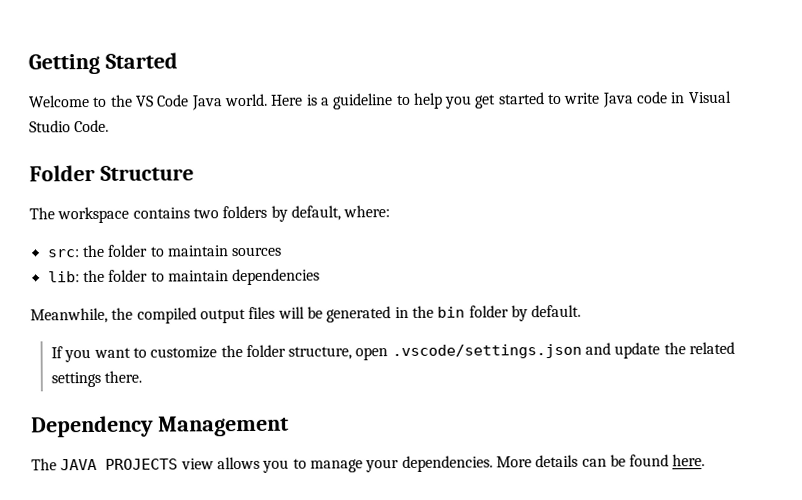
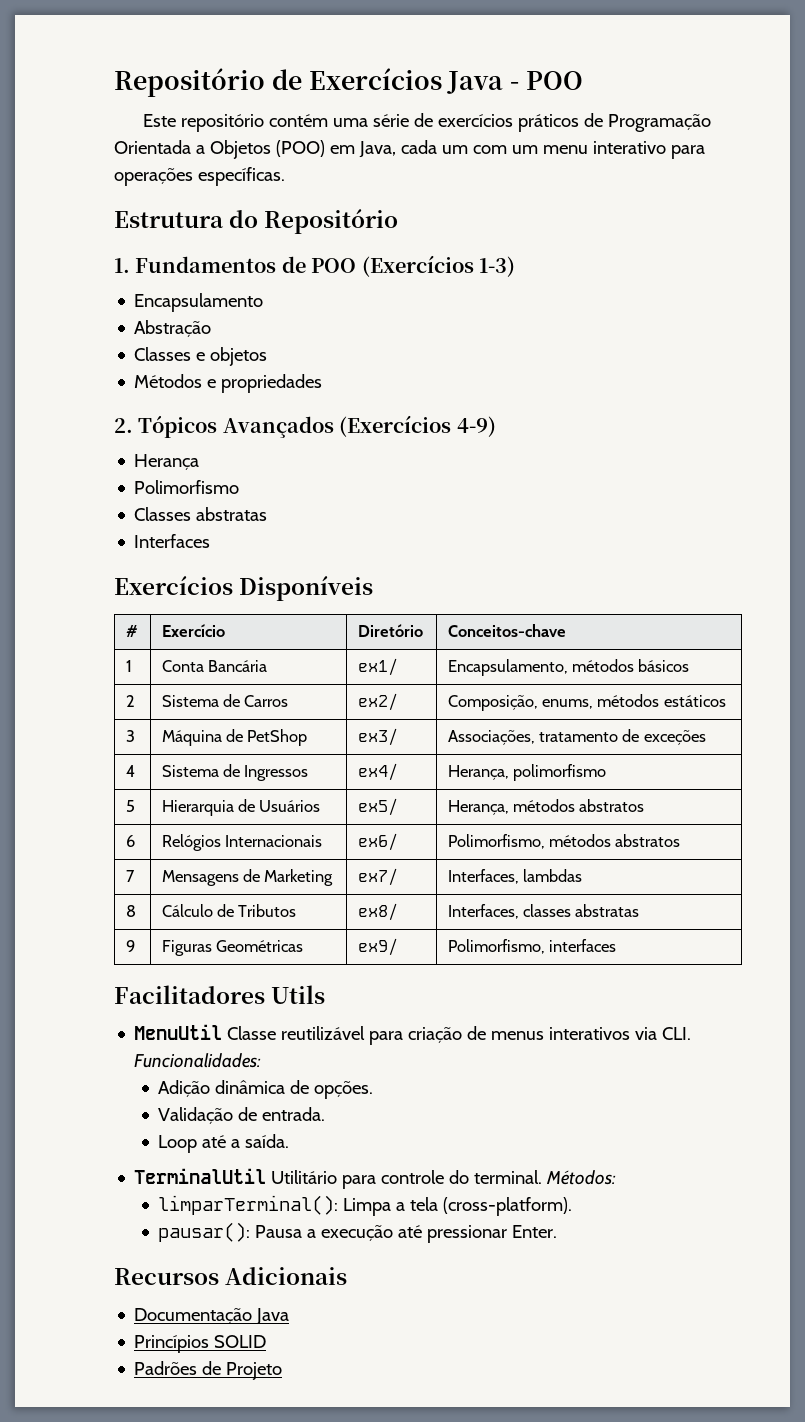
- Getting Started
- Welcome to the VS Code Java world. Here is a guideline to help you get started to write Java code in Visual Studio Code.
- Folder Structure
- The workspace contains two folders by default, where:
- src: the folder to maintain sources
- lib: the folder to maintain dependencies
- Meanwhile, the compiled output files will be generated in the bin folder by default.
- If you want to customize the folder structure, open .vscode/settings.json and update the related settings there.
- Dependency Management
- The JAVA PROJECTS view allows you to manage your dependencies. More details can be found here.
+ Repositório de Exercícios Java - POO
+ Este repositório contém uma série de exercícios práticos de Programação Orientada a Objetos (POO) em Java, cada um com um menu interativo para operações específicas.
+ Estrutura do Repositório
+ 1. Fundamentos de POO (Exercícios 1-3)
+ Encapsulamento
+ Abstração
+ Classes e objetos
+ Métodos e propriedades
+ 2. Tópicos Avançados (Exercícios 4-9)
+ Herança
+ Polimorfismo
+ Classes abstratas
+ Interfaces
+ Exercícios Disponíveis
+ # | Exercício | Diretório | Conceitos-chave
+ 1 | Conta Bancária | ex1/ | Encapsulamento, métodos básicos
+ 2 | Sistema de Carros | ex2/ | Composição, enums, métodos estáticos
+ 3 | Máquina de PetShop | ex3/ | Associações, tratamento de exceções
+ 4 | Sistema de Ingressos | ex4/ | Herança, polimorfismo
+ 5 | Hierarquia de Usuários | ex5/ | Herança, métodos abstratos
+ 6 | Relógios Internacionais | ex6/ | Polimorfismo, métodos abstratos
+ 7 | Mensagens de Marketing | ex7/ | Interfaces, lambdas
+ 8 | Cálculo de Tributos | ex8/ | Interfaces, classes abstratas
+ 9 | Figuras Geométricas | ex9/ | Polimorfismo, interfaces
+ Facilitadores Utils
+ MenuUtil Classe reutilizável para criação de menus interativos via CLI. Funcionalidades:
+ Adição dinâmica de opções.
+ Validação de entrada.
+ Loop até a saída.
+ TerminalUtil Utilitário para controle do terminal. Métodos:
+ limparTerminal(): Limpa a tela (cross-platform).
+ pausar(): Pausa a execução até pressionar Enter.
+ Recursos Adicionais
+ Documentação Java
+ Princípios SOLID
+ Padrões de Projeto

